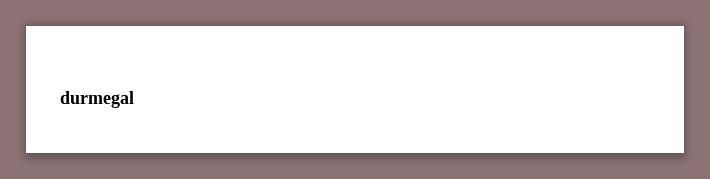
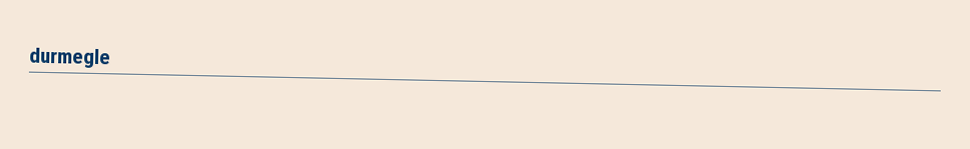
- durmegal
+ durmegle

